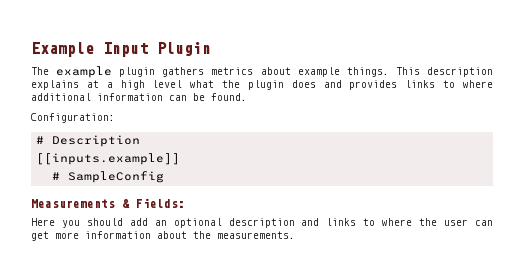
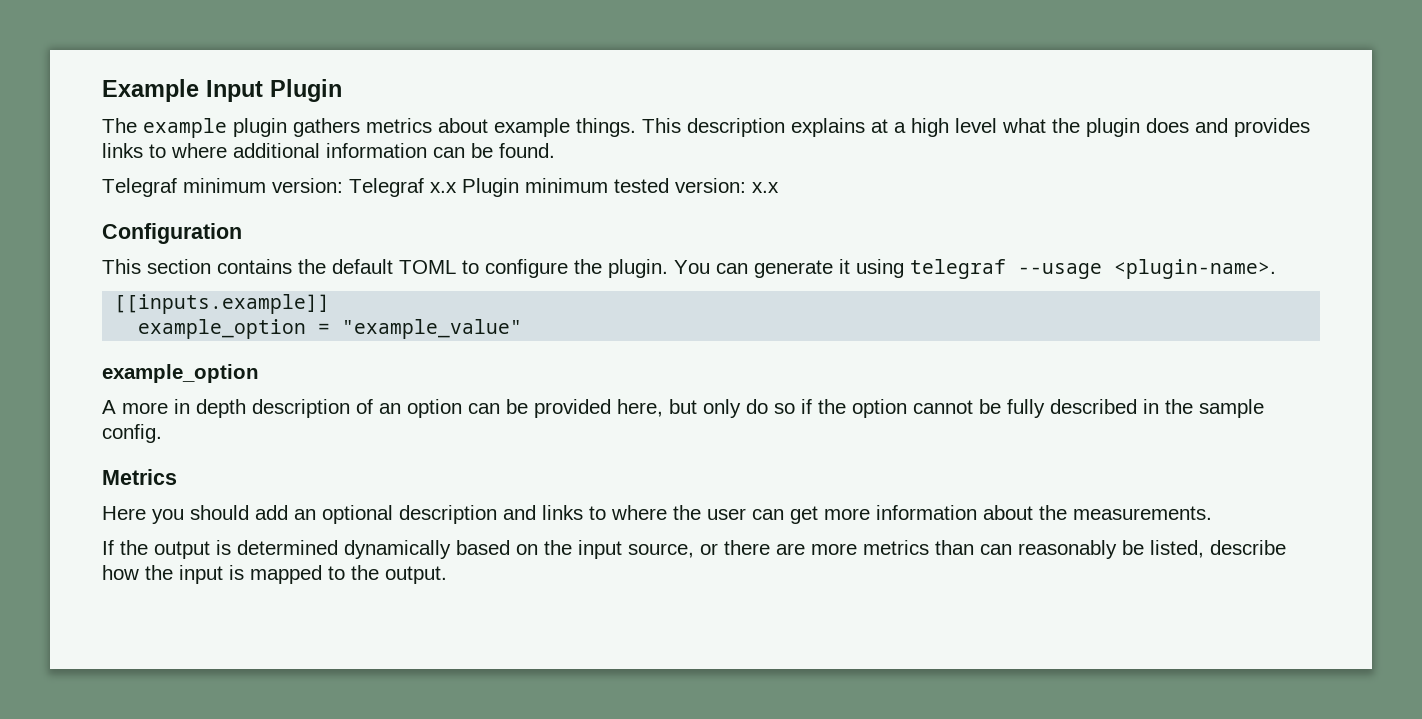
- Configuration:
- # Description
+ Telegraf minimum version: Telegraf x.x Plugin minimum tested version: x.x
+ Configuration
+ This section contains the default TOML to configure the plugin. You can generate it using telegraf --usage <plugin-name>.
  [[inputs.example]]
- # SampleConfig
- Measurements & Fields:
+ example_option = "example_value"
+ example_option
+ A more in depth description of an option can be provided here, but only do so if the option cannot be fully described in the sample config.
+ Metrics
+ If the output is determined dynamically based on the input source, or there are more metrics than can reasonably be listed, describe how the input is mapped to the output.

